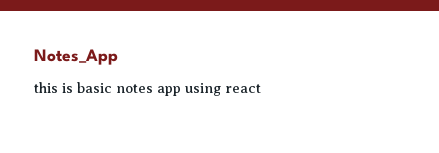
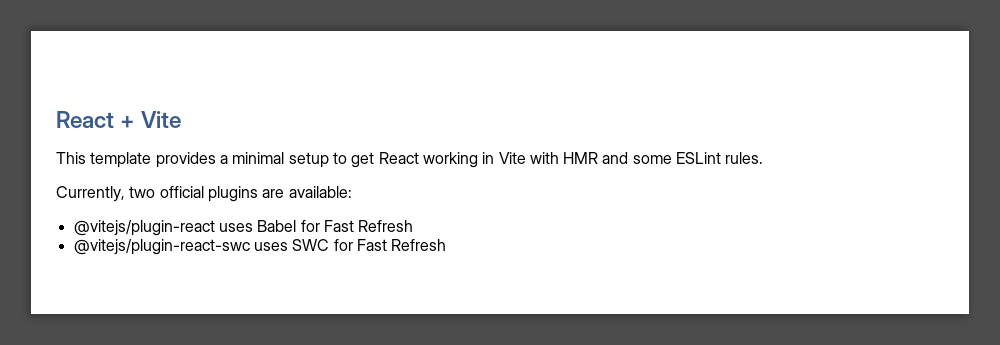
- Notes_App
- this is basic notes app using react
+ React + Vite
+ This template provides a minimal setup to get React working in Vite with HMR and some ESLint rules.
+ Currently, two official plugins are available:
+ @vitejs/plugin-react uses Babel for Fast Refresh
+ @vitejs/plugin-react-swc uses SWC for Fast Refresh

